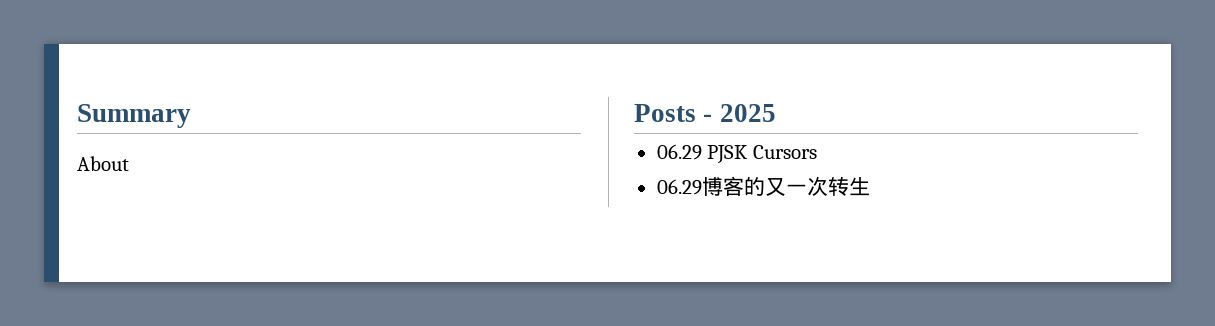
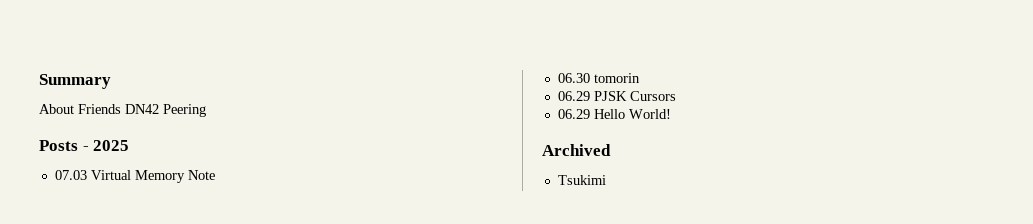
- About
+ About Friends DN42 Peering
+ 07.03 Virtual Memory Note
+ 06.30 tomorin
- 06.29博客的又一次转生
+ 06.29 Hello World!
+ Archived
+ Tsukimi

